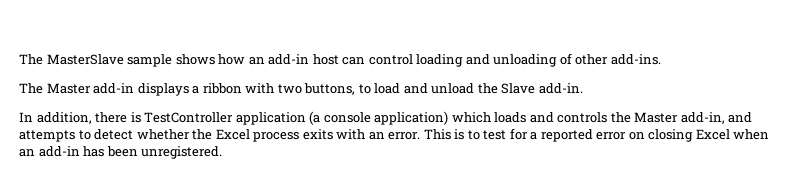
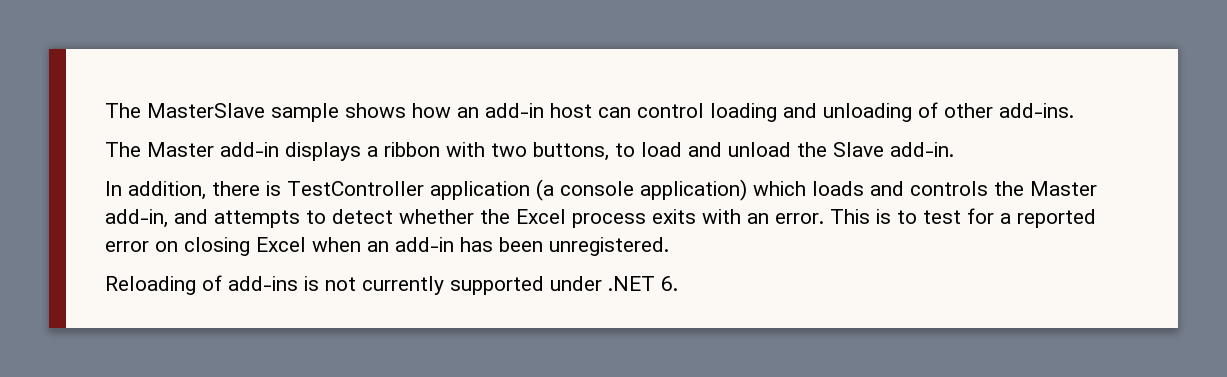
+ Reloading of add-ins is not currently supported under .NET 6.

